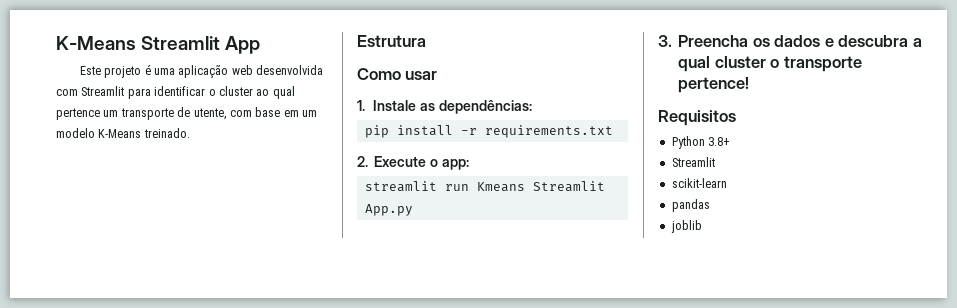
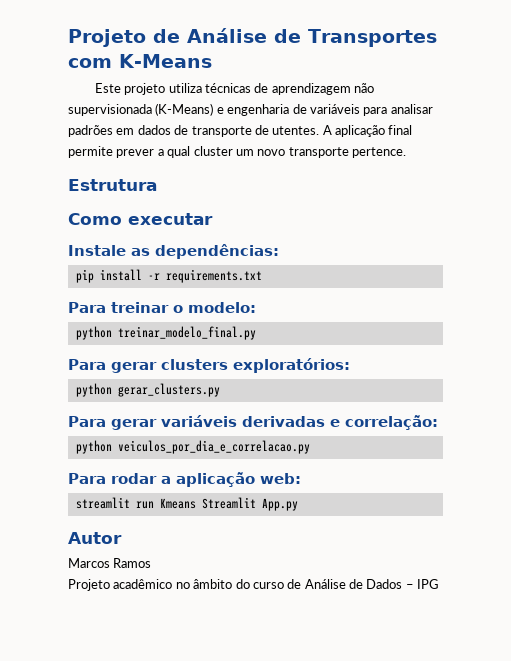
- K-Means Streamlit App
+ Projeto de Análise de Transportes com K-Means
- Este projeto é uma aplicação web desenvolvida com Streamlit para identificar o cluster ao qual pertence um transporte de utente, com base em um modelo K-Means treinado.
+ Este projeto utiliza técnicas de aprendizagem não supervisionada (K-Means) e engenharia de variáveis para analisar padrões em dados de transporte de utentes. A aplicação final permite prever a qual cluster um novo transporte pertence.
- Como usar
- 1. Instale as dependências:
+ Como executar
+ Instale as dependências:
- 2. Execute o app:
+ Para treinar o modelo:
+ python treinar_modelo_final.py
+ Para gerar clusters exploratórios:
+ python gerar_clusters.py
+ Para gerar variáveis derivadas e correlação:
+ python veiculos_por_dia_e_correlacao.py
+ Para rodar a aplicação web:
- 3. Preencha os dados e descubra a qual cluster o transporte pertence!
- Requisitos
- Python 3.8+
- Streamlit
- scikit-learn
- pandas
- joblib
+ Autor
+ Marcos Ramos
+ Projeto acadêmico no âmbito do curso de Análise de Dados – IPG

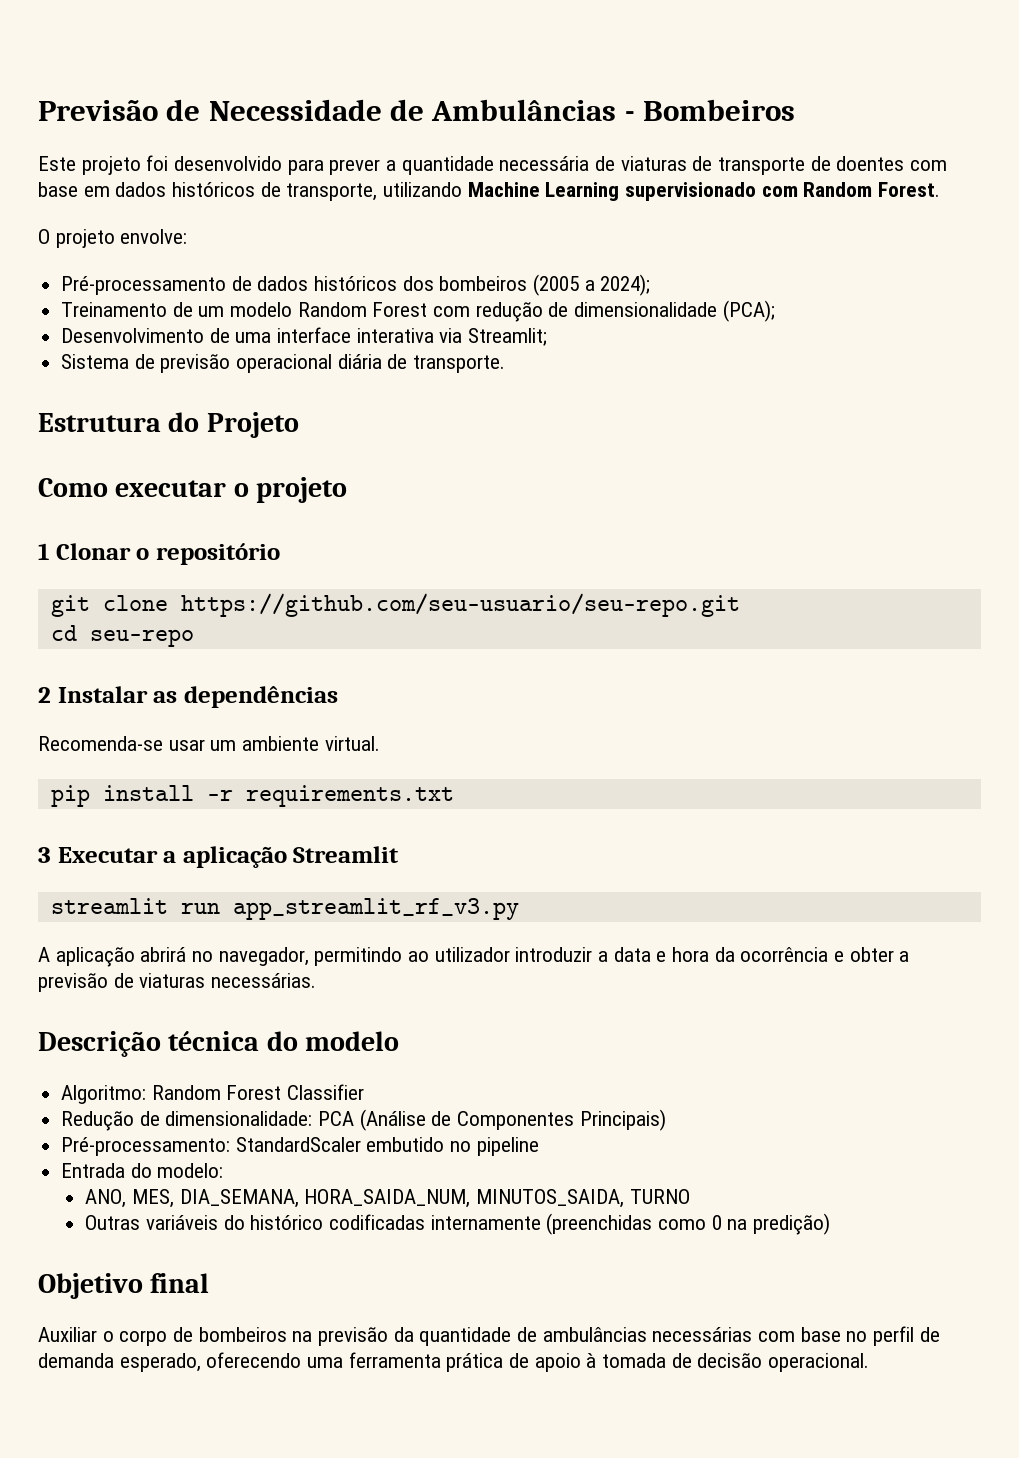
- Projeto de Análise de Transportes com K-Means
- Este projeto utiliza técnicas de aprendizagem não supervisionada (K-Means) e engenharia de variáveis para analisar padrões em dados de transporte de utentes. A aplicação final permite prever a qual cluster um novo transporte pertence.
+ Previsão de Necessidade de Ambulâncias - Bombeiros
+ Este projeto foi desenvolvido para prever a quantidade necessária de viaturas de transporte de doentes com base em dados históricos de transporte, utilizando Machine Learning supervisionado com Random Forest.
+ O projeto envolve:
+ Pré-processamento de dados históricos dos bombeiros (2005 a 2024);
+ Treinamento de um modelo Random Forest com redução de dimensionalidade (PCA);
+ Desenvolvimento de uma interface interativa via Streamlit;
+ Sistema de previsão operacional diária de transporte.
- Estrutura
+ Estrutura do Projeto
- Como executar
- Instale as dependências:
+ Como executar o projeto
+ 1 Clonar o repositório
+ git clone https://github.com/seu-usuario/seu-repo.git
+ cd seu-repo
+ 2 Instalar as dependências
+ Recomenda-se usar um ambiente virtual.
  pip install -r requirements.txt
- Para treinar o modelo:
- python treinar_modelo_final.py
- Para gerar clusters exploratórios:
- python gerar_clusters.py
- Para gerar variáveis derivadas e correlação:
- python veiculos_por_dia_e_correlacao.py
- Para rodar a aplicação web:
+ 3 Executar a aplicação Streamlit
- streamlit run Kmeans Streamlit App.py
- Autor
- Marcos Ramos
- Projeto acadêmico no âmbito do curso de Análise de Dados – IPG
+ streamlit run app_streamlit_rf_v3.py
+ A aplicação abrirá no navegador, permitindo ao utilizador introduzir a data e hora da ocorrência e obter a previsão de viaturas necessárias.
+ Descrição técnica do modelo
+ Algoritmo: Random Forest Classifier
+ Redução de dimensionalidade: PCA (Análise de Componentes Principais)
+ Pré-processamento: StandardScaler embutido no pipeline
+ Entrada do modelo:
+ ANO, MES, DIA_SEMANA, HORA_SAIDA_NUM, MINUTOS_SAIDA, TURNO
+ Outras variáveis do histórico codificadas internamente (preenchidas como 0 na predição)
+ Objetivo final
+ Auxiliar o corpo de bombeiros na previsão da quantidade de ambulâncias necessárias com base no perfil de demanda esperado, oferecendo uma ferramenta prática de apoio à tomada de decisão operacional.

